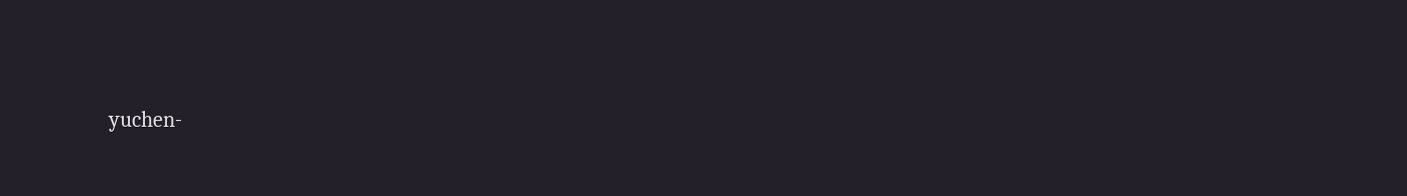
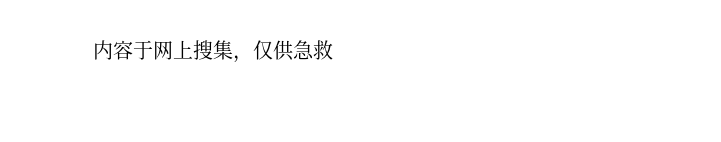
- yuchen-
+ 内容于网上搜集，仅供急救

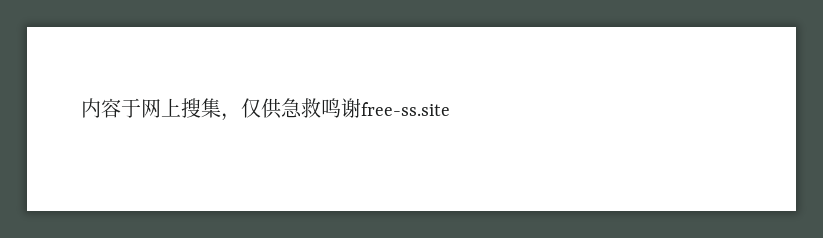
- 内容于网上搜集，仅供急救
+ 内容于网上搜集，仅供急救鸣谢free-ss.site

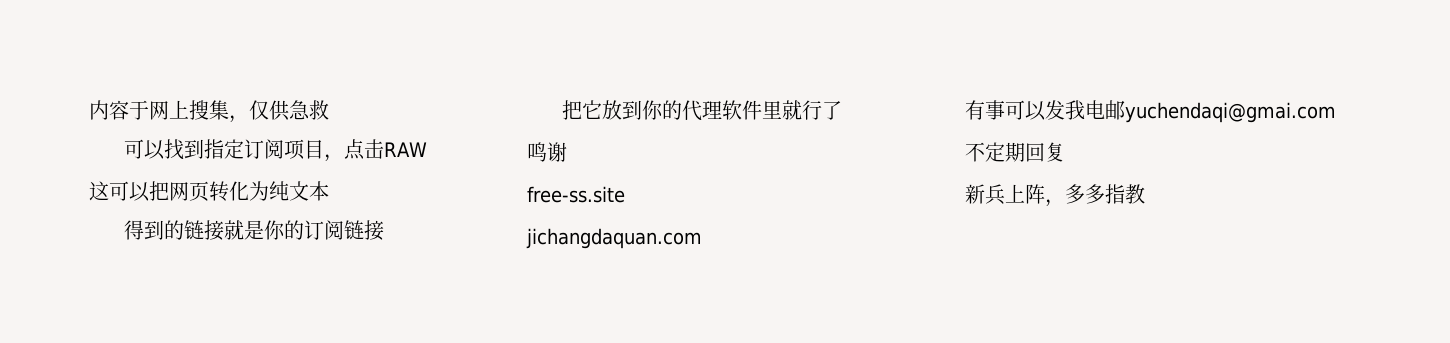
- 内容于网上搜集，仅供急救鸣谢free-ss.site
+ 内容于网上搜集，仅供急救
+ 可以找到指定订阅项目，点击RAW
+ 这可以把网页转化为纯文本
+ 得到的链接就是你的订阅链接
+ 把它放到你的代理软件里就行了
+ 鸣谢
+ free-ss.site
+ jichangdaquan.com
+ 有事可以发我电邮yuchendaqi@gmai.com
+ 不定期回复
+ 新兵上阵，多多指教

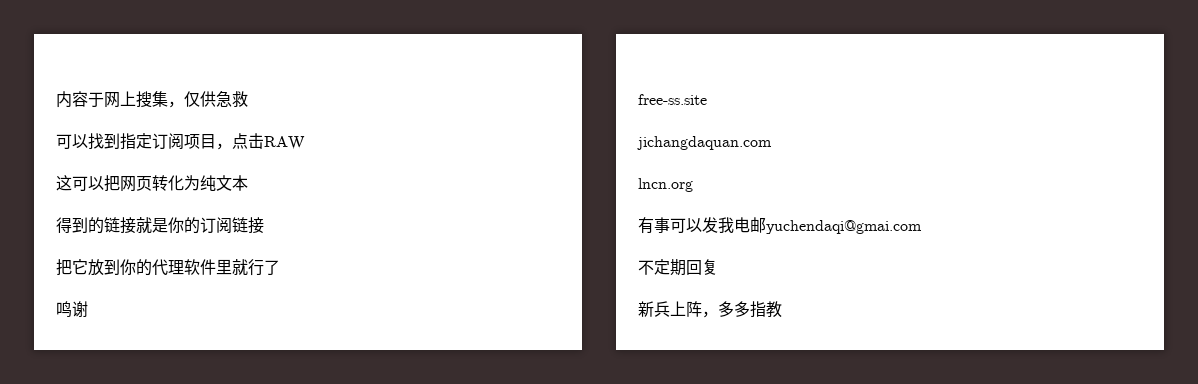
+ lncn.org

